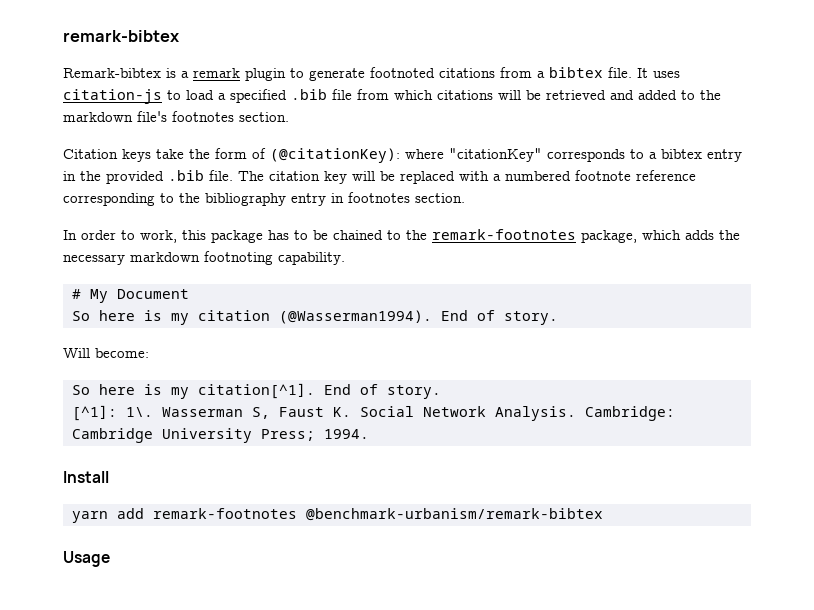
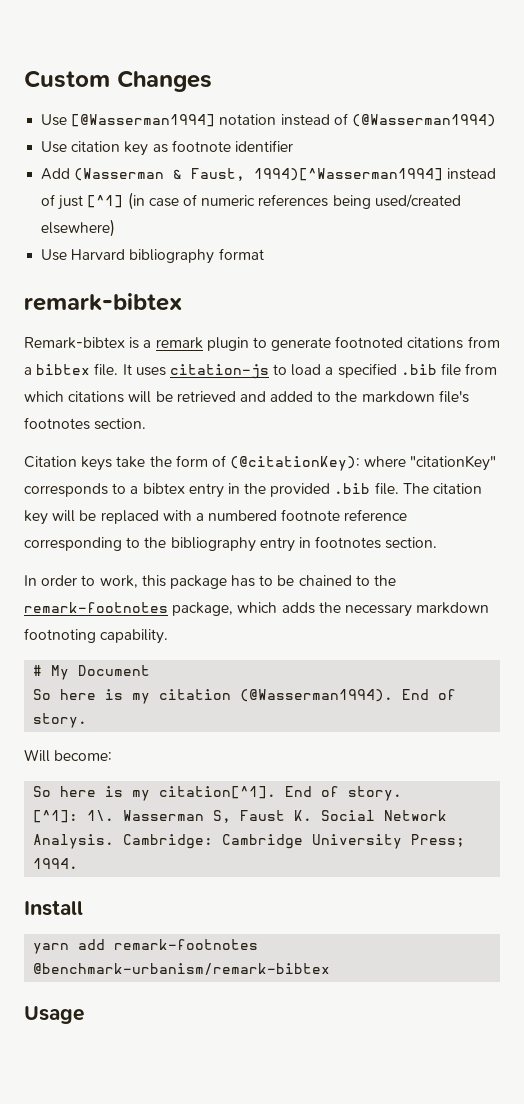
+ Custom Changes
+ Use [@Wasserman1994] notation instead of (@Wasserman1994)
+ Use citation key as footnote identifier
+ Add (Wasserman & Faust, 1994)[^Wasserman1994] instead of just [^1] (in case of numeric references being used/created elsewhere)
+ Use Harvard bibliography format

